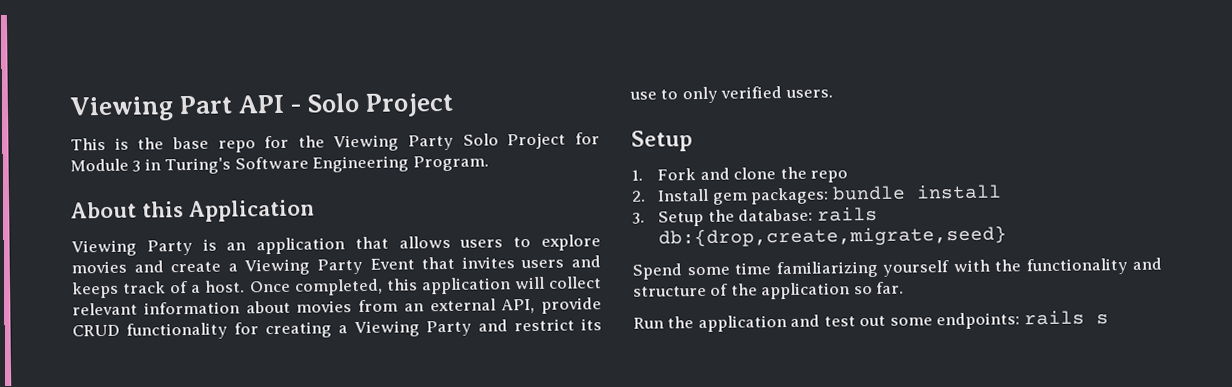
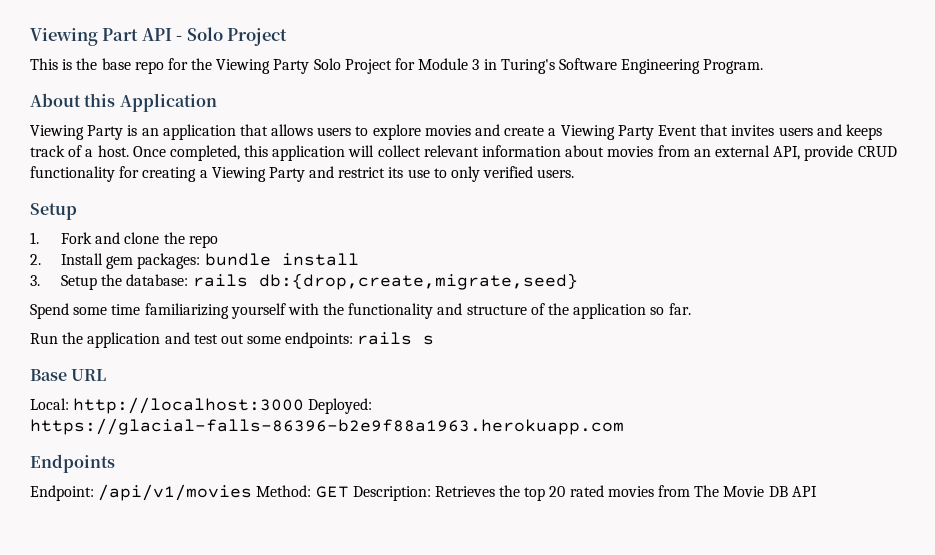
+ Base URL
+ Local: http://localhost:3000 Deployed: https://glacial-falls-86396-b2e9f88a1963.herokuapp.com
+ Endpoints
+ Endpoint: /api/v1/movies Method: GET Description: Retrieves the top 20 rated movies from The Movie DB API

